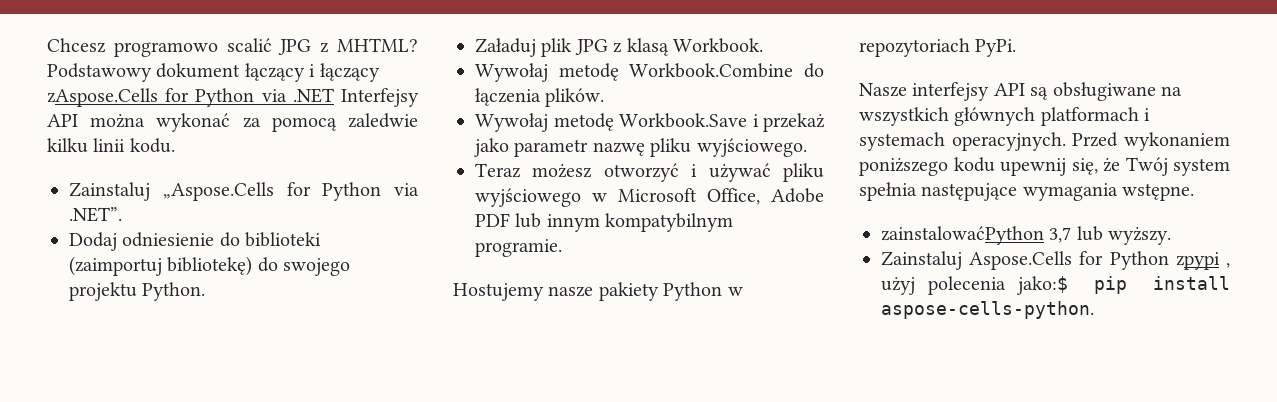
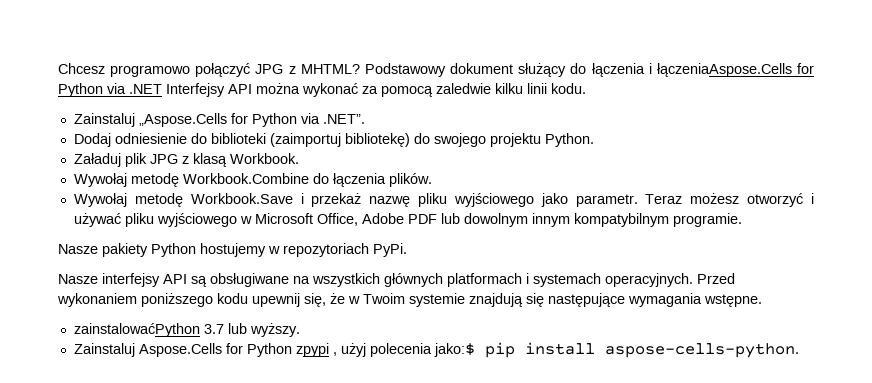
- Chcesz programowo scalić JPG z MHTML?
+ Chcesz programowo połączyć JPG z MHTML?
- Podstawowy dokument łączący i łączący zAspose.Cells for Python via .NET Interfejsy API można wykonać za pomocą zaledwie kilku linii kodu.
+ Podstawowy dokument służący do łączenia i łączeniaAspose.Cells for Python via .NET Interfejsy API można wykonać za pomocą zaledwie kilku linii kodu.
- Wywołaj metodę Workbook.Save i przekaż jako parametr nazwę pliku wyjściowego.
- Teraz możesz otworzyć i używać pliku wyjściowego w Microsoft Office, Adobe PDF lub innym kompatybilnym programie.
+ Wywołaj metodę Workbook.Save i przekaż nazwę pliku wyjściowego jako parametr. Teraz możesz otworzyć i używać pliku wyjściowego w Microsoft Office, Adobe PDF lub dowolnym innym kompatybilnym programie.
- Hostujemy nasze pakiety Python w repozytoriach PyPi.
+ Nasze pakiety Python hostujemy w repozytoriach PyPi.
- Przed wykonaniem poniższego kodu upewnij się, że Twój system spełnia następujące wymagania wstępne.
+ Przed wykonaniem poniższego kodu upewnij się, że w Twoim systemie znajdują się następujące wymagania wstępne.
- zainstalowaćPython 3,7 lub wyższy.
+ zainstalowaćPython 3.7 lub wyższy.

